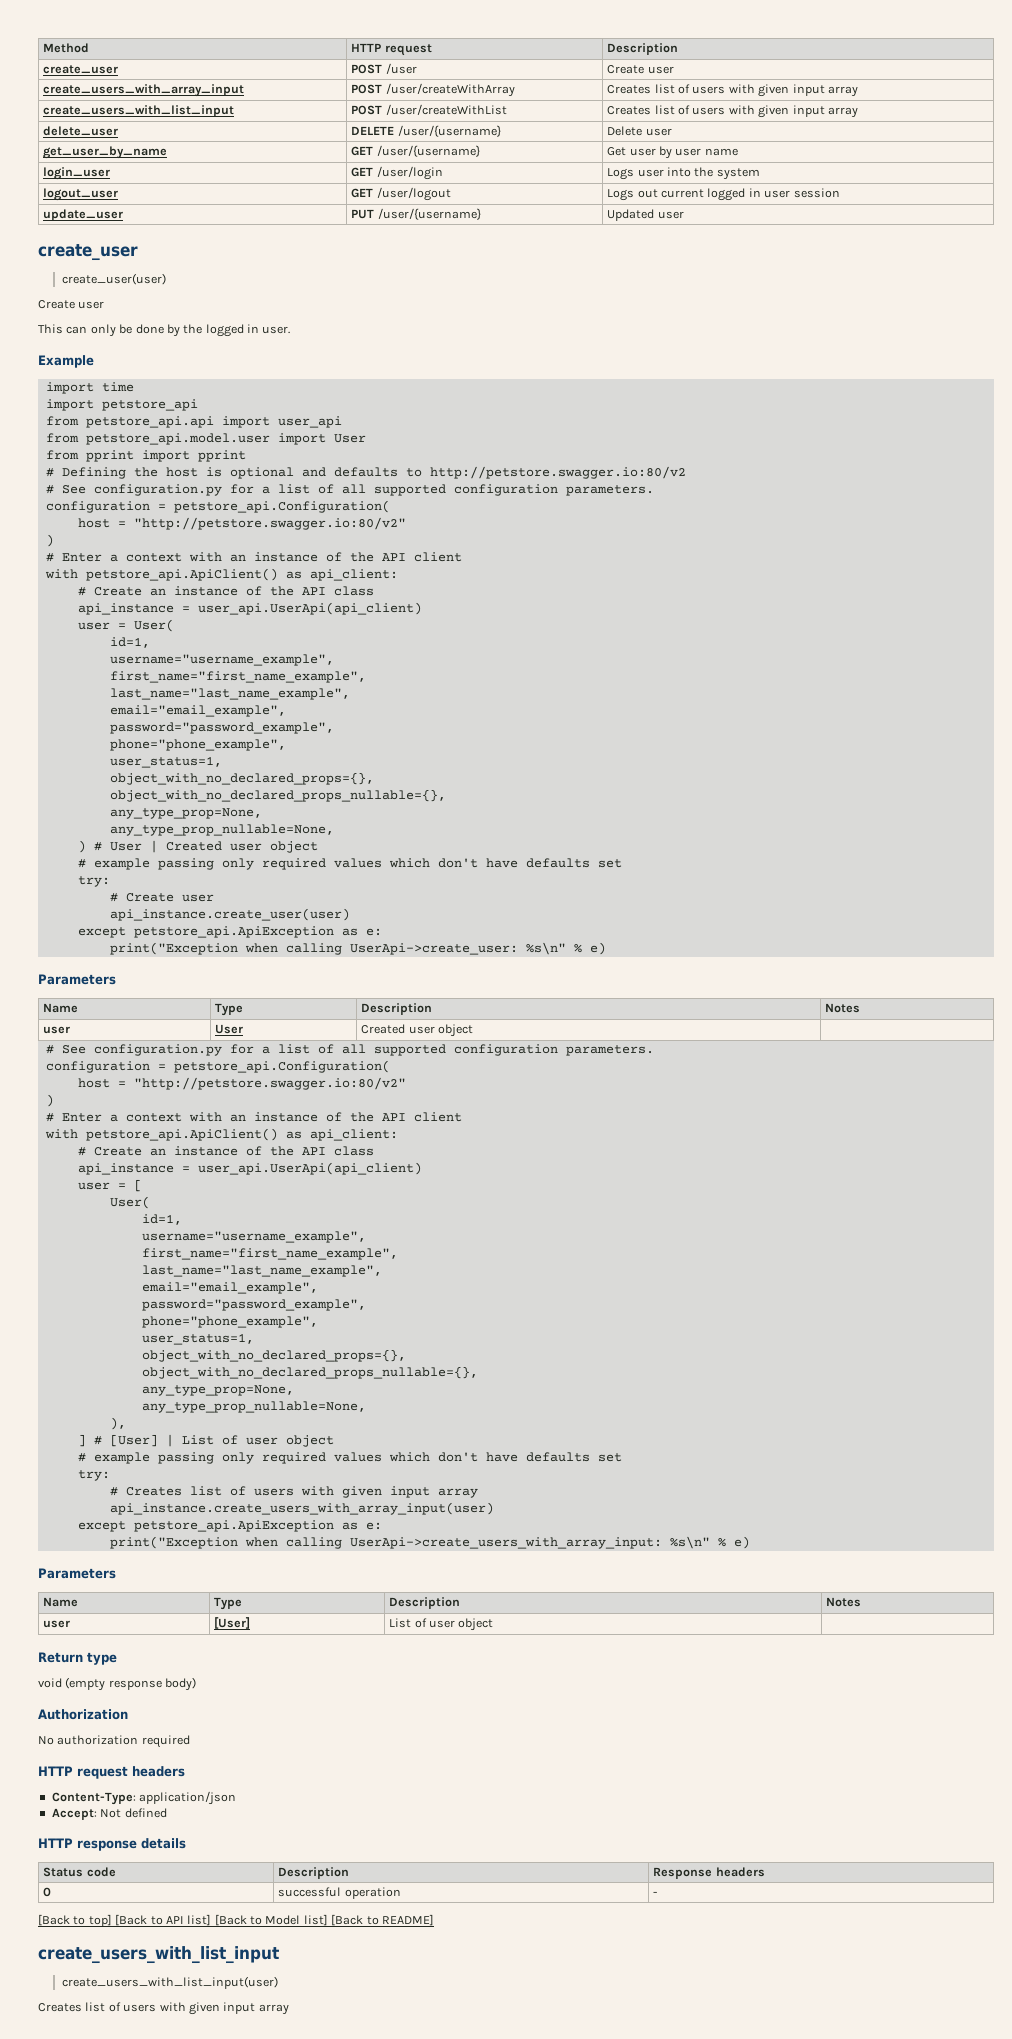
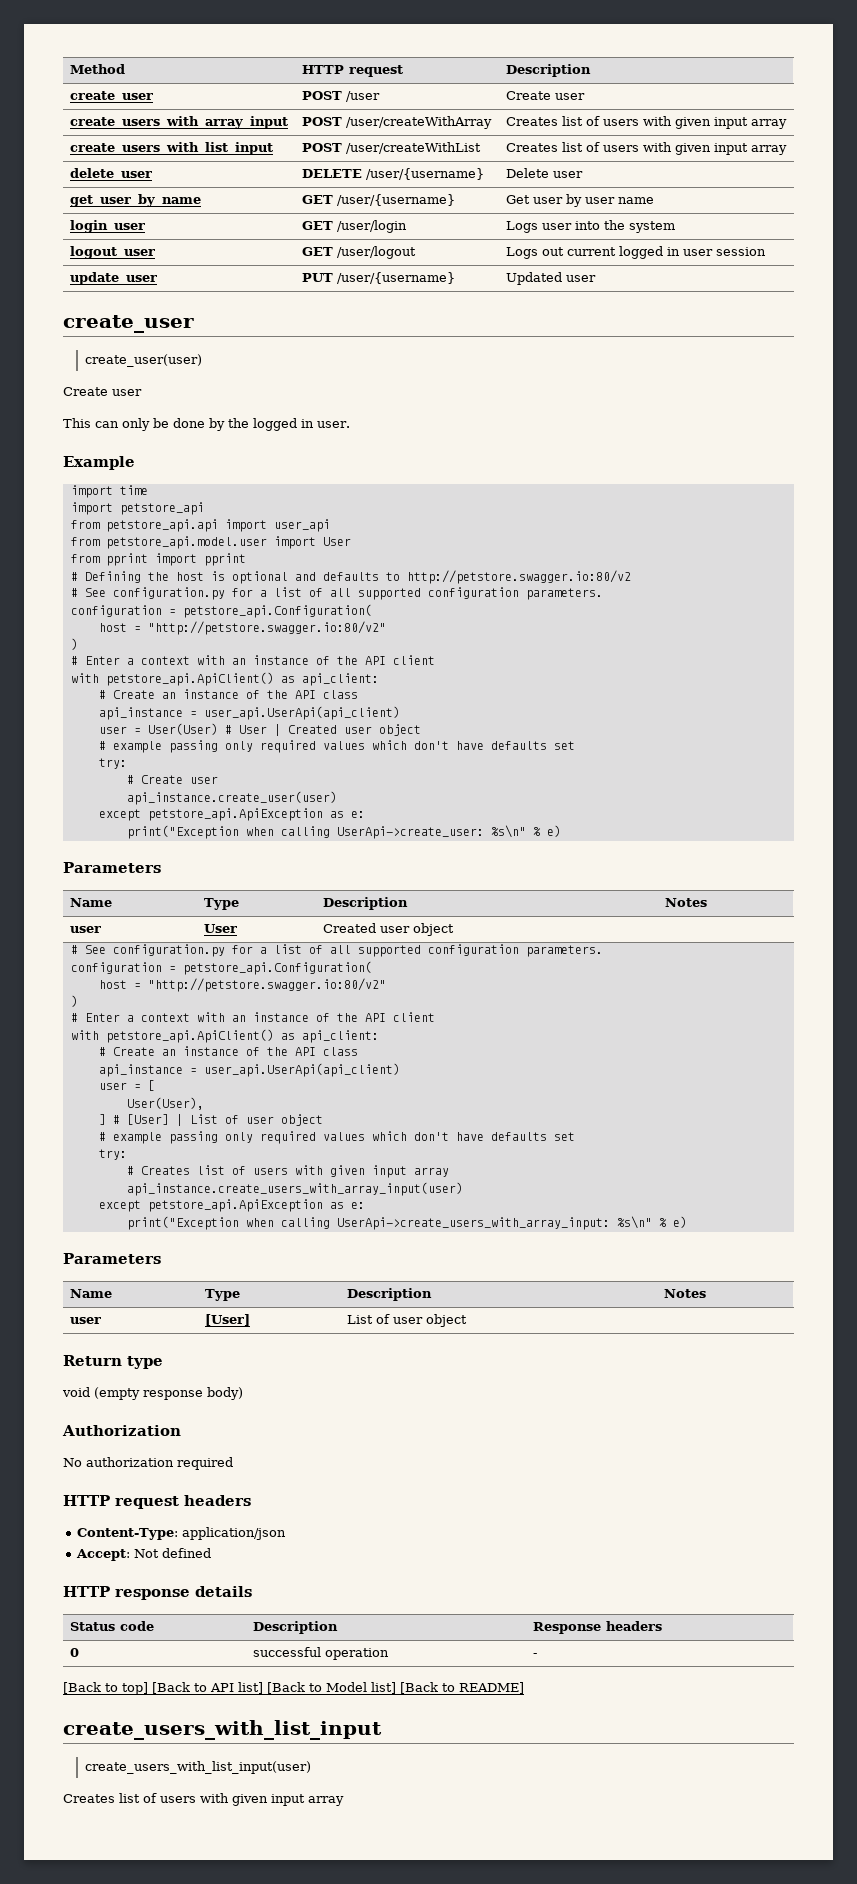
- user = User(
- id=1,
- username="username_example",
- first_name="first_name_example",
- last_name="last_name_example",
- email="email_example",
- password="password_example",
- phone="phone_example",
- user_status=1,
- object_with_no_declared_props={},
- object_with_no_declared_props_nullable={},
- any_type_prop=None,
- any_type_prop_nullable=None,
- ) # User | Created user object
+ user = User(User) # User | Created user object
  user = [
- User(
- id=1,
- username="username_example",
- first_name="first_name_example",
- last_name="last_name_example",
- email="email_example",
- password="password_example",
- phone="phone_example",
- user_status=1,
- object_with_no_declared_props={},
- object_with_no_declared_props_nullable={},
- any_type_prop=None,
- any_type_prop_nullable=None,
- ),
+ User(User),

